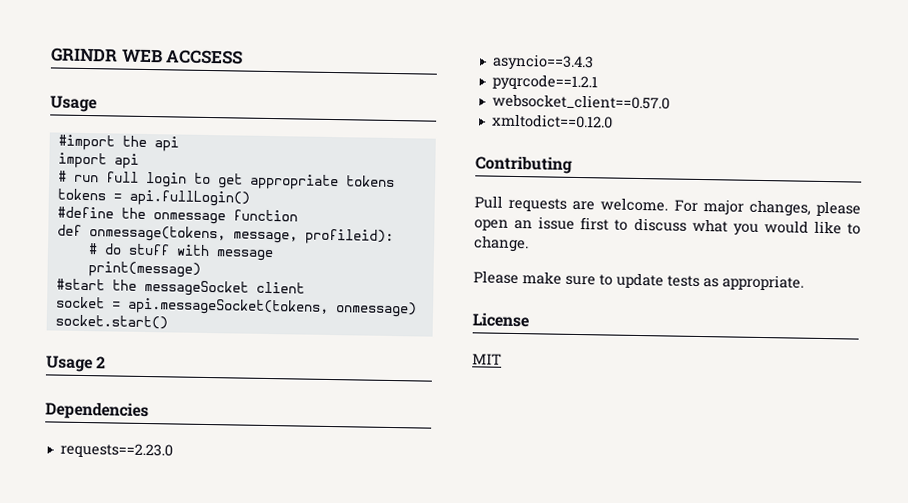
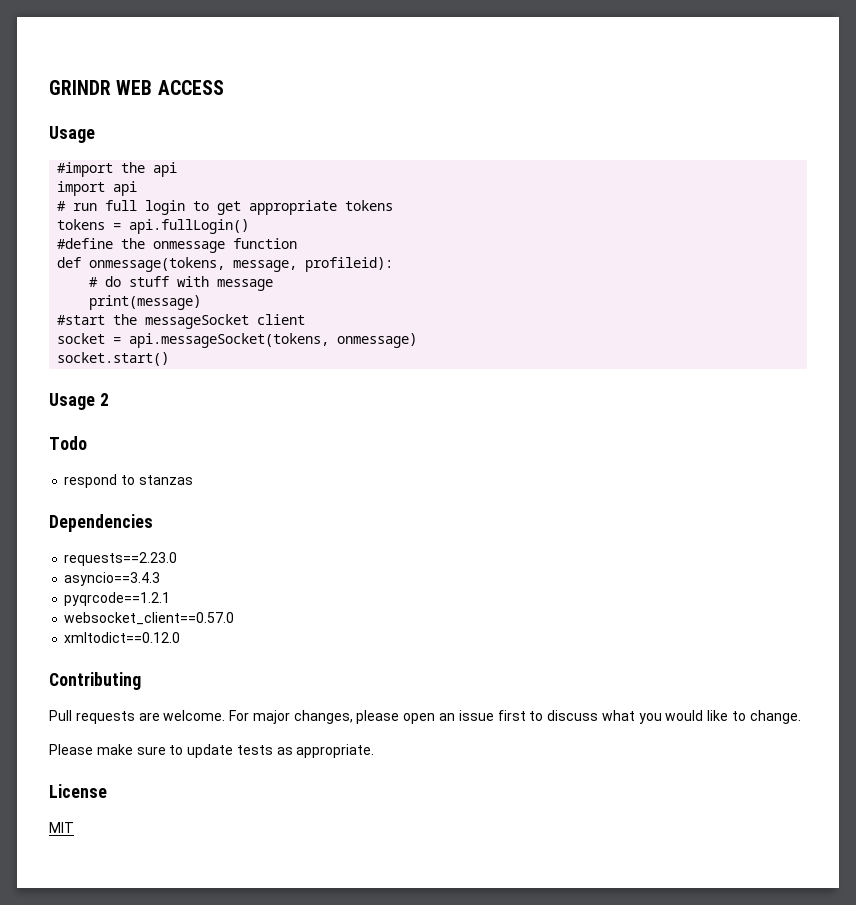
- GRINDR WEB ACCSESS
+ GRINDR WEB ACCESS
+ Todo
+ respond to stanzas

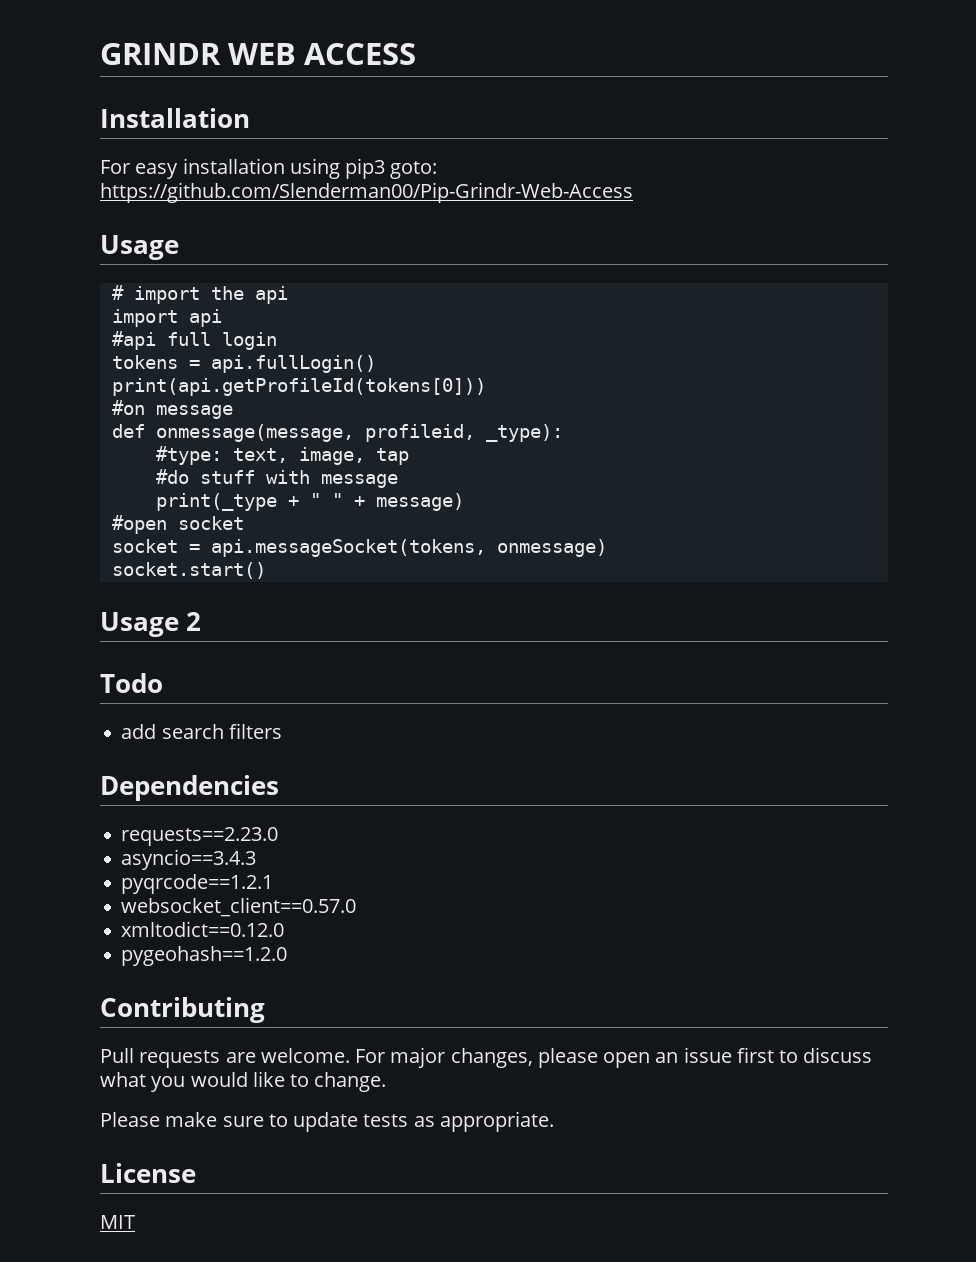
+ Installation
+ For easy installation using pip3 goto: https://github.com/Slenderman00/Pip-Grindr-Web-Access
- #import the api
+ # import the api
- # run full login to get appropriate tokens
+ #api full login
- #define the onmessage function
- def onmessage(tokens, message, profileid):
- # do stuff with message
- print(message)
- #start the messageSocket client
+ print(api.getProfileId(tokens[0]))
+ #on message
+ def onmessage(message, profileid, _type):
+ #type: text, image, tap
+ #do stuff with message
+ print(_type + " " + message)
+ #open socket
- respond to stanzas
+ add search filters
+ pygeohash==1.2.0

